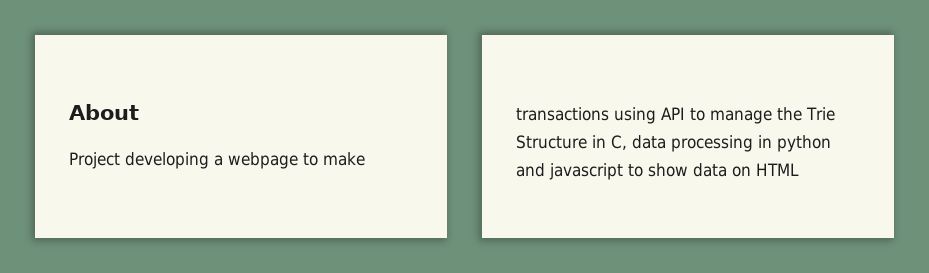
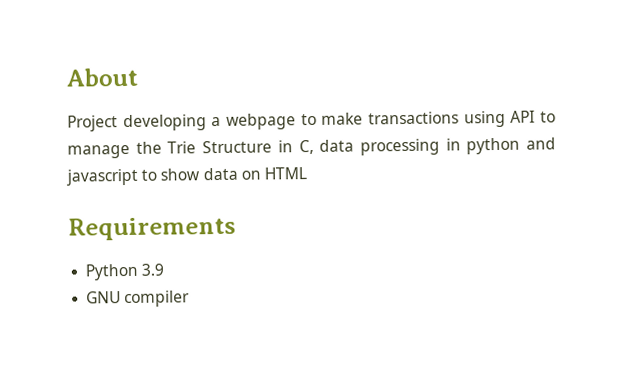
+ Requirements
+ Python 3.9
+ GNU compiler

